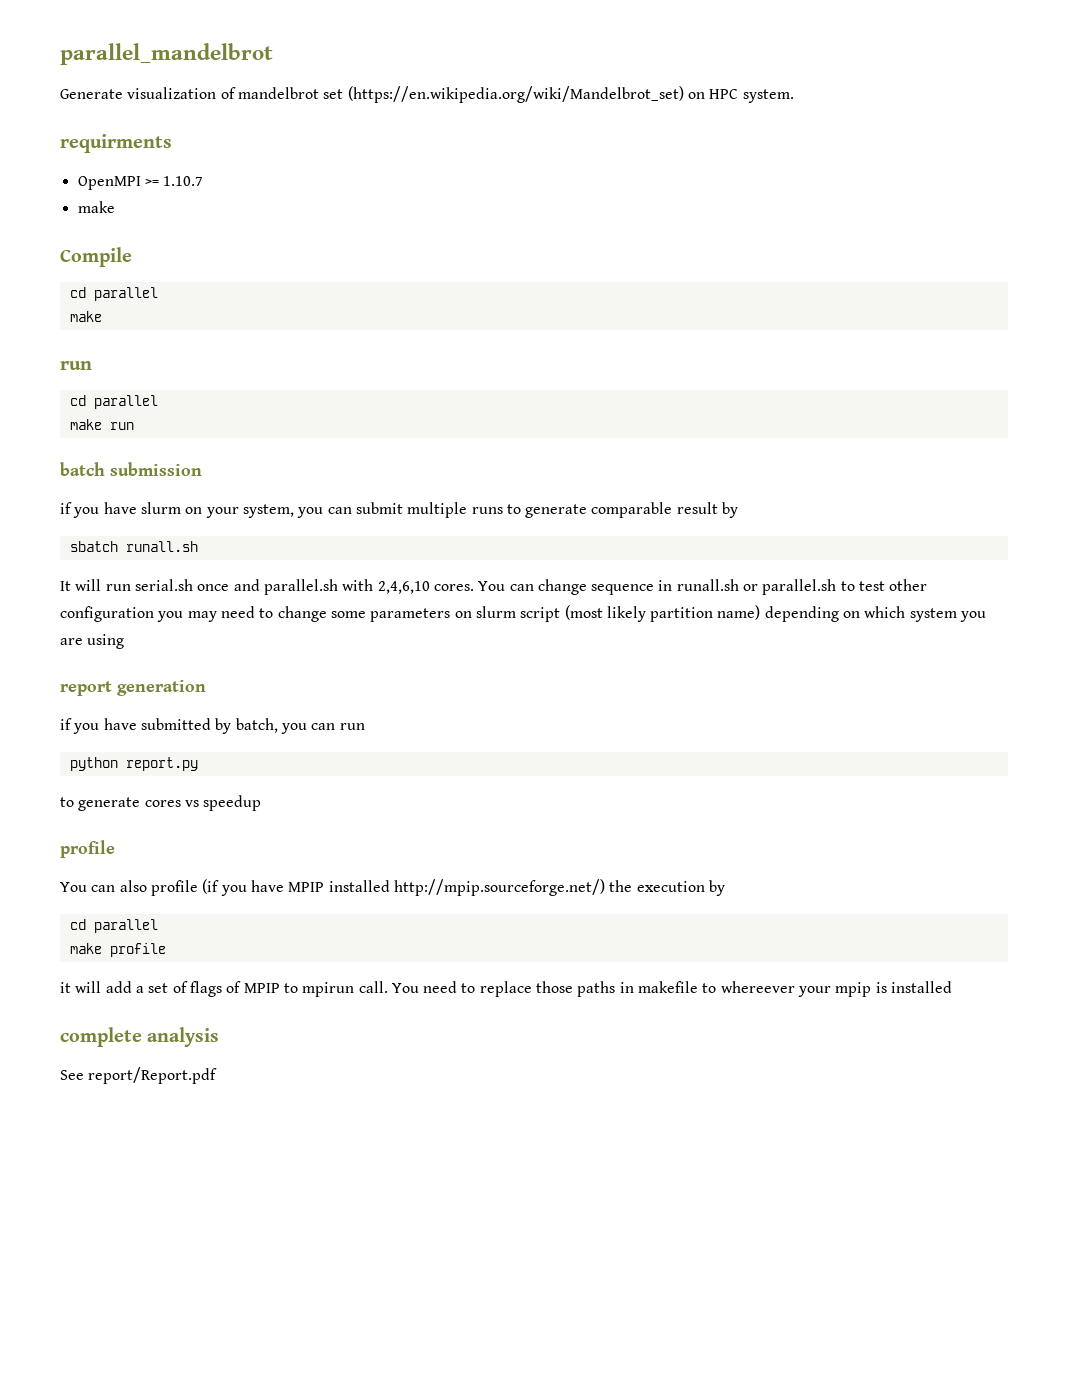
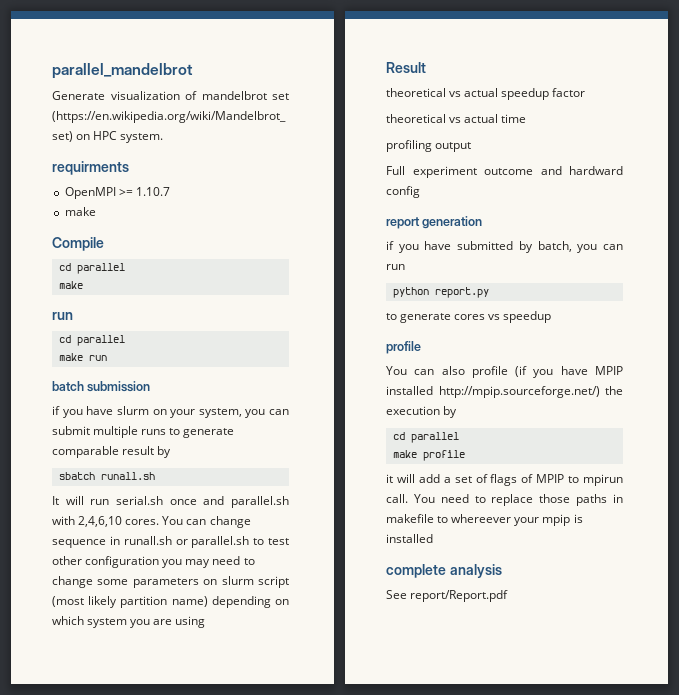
+ Result
+ theoretical vs actual speedup factor
+ theoretical vs actual time
+ profiling output
+ Full experiment outcome and hardward config

